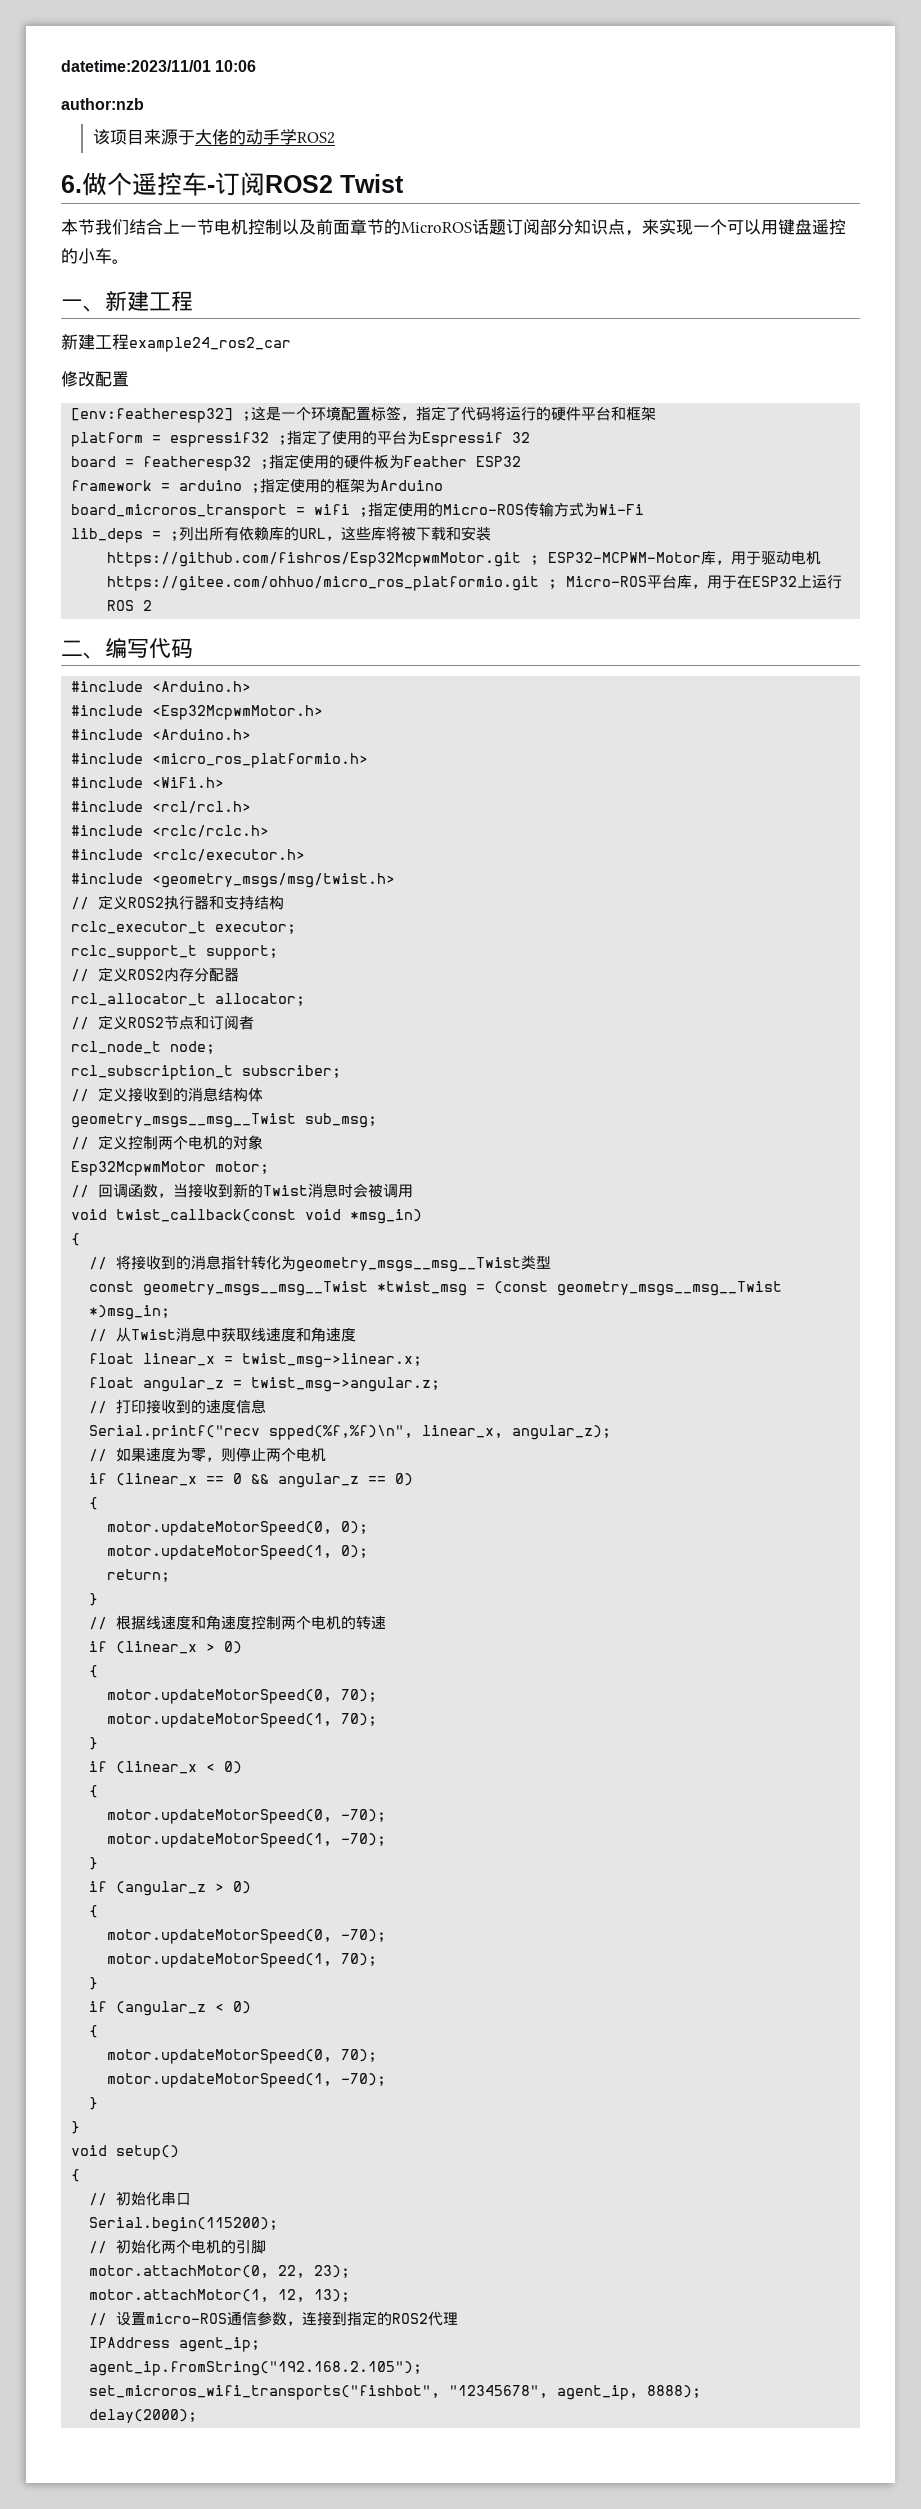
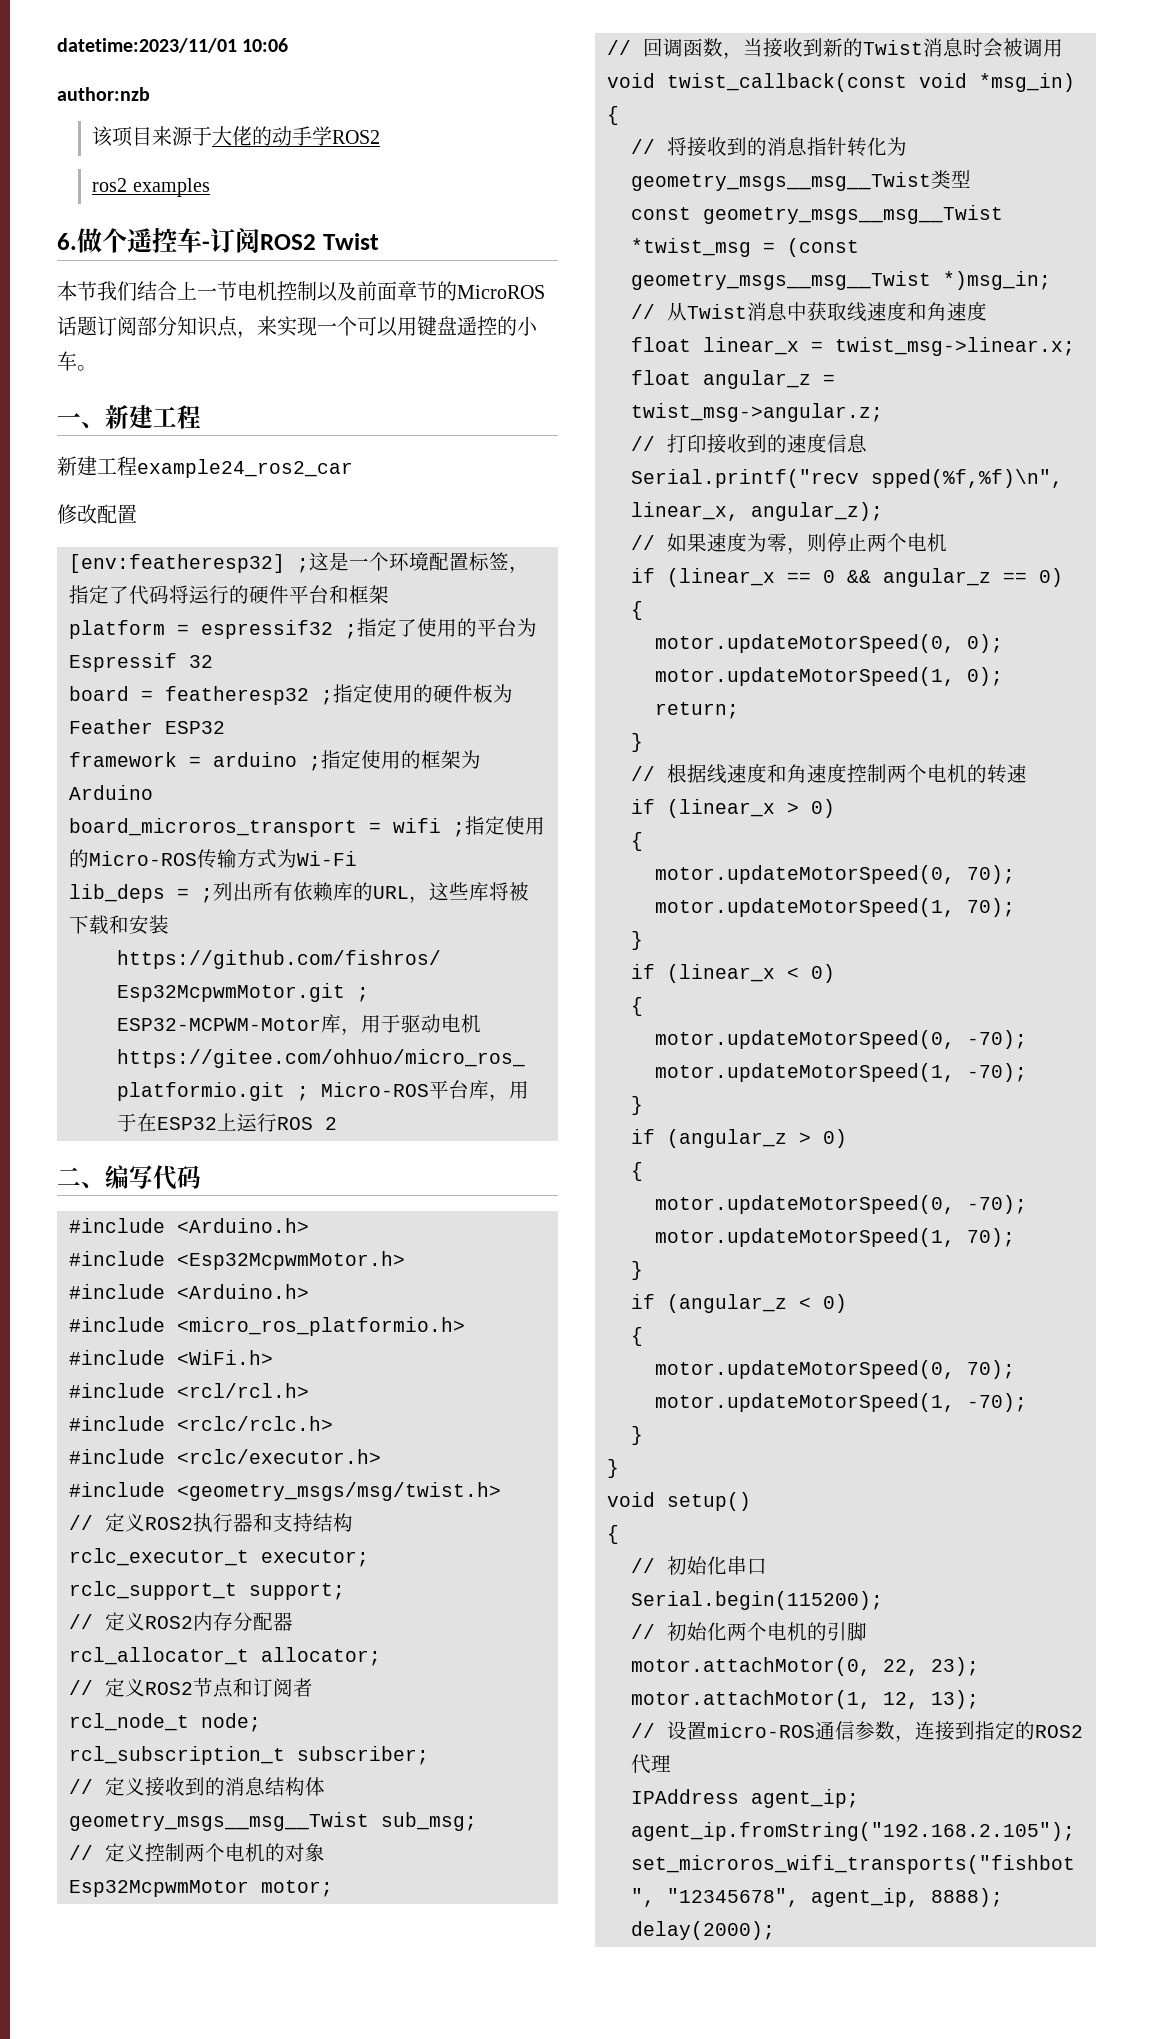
+ ros2 examples

